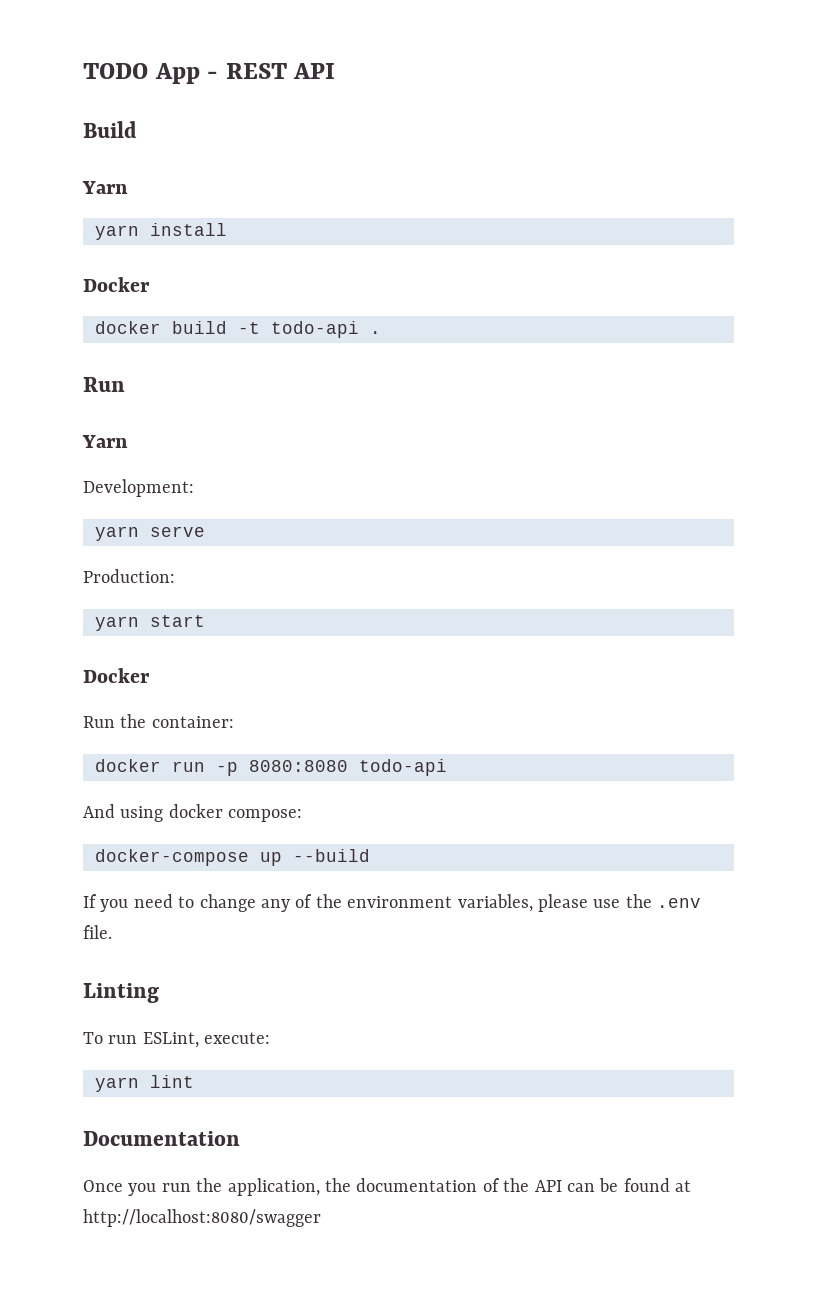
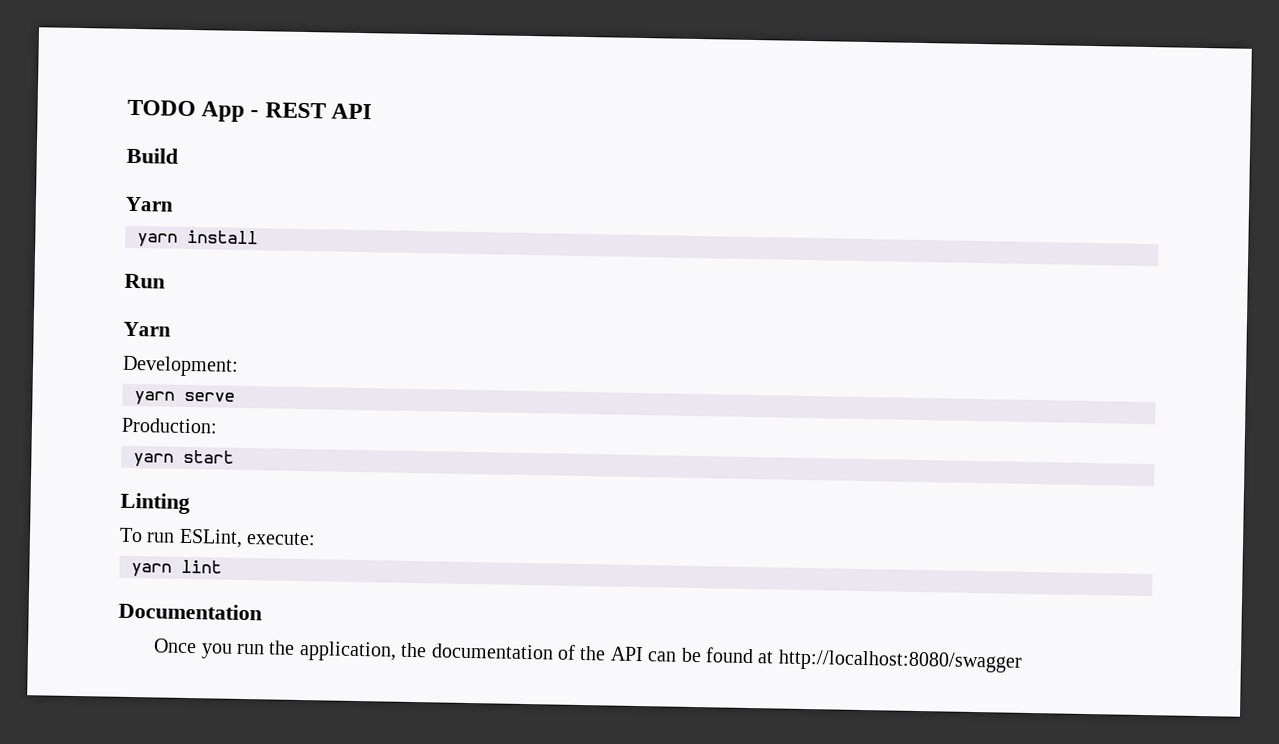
  yarn install
- Docker
- docker build -t todo-api .
  yarn start
- Docker
- Run the container:
- docker run -p 8080:8080 todo-api
- And using docker compose:
- docker-compose up --build
- If you need to change any of the environment variables, please use the .env file.

